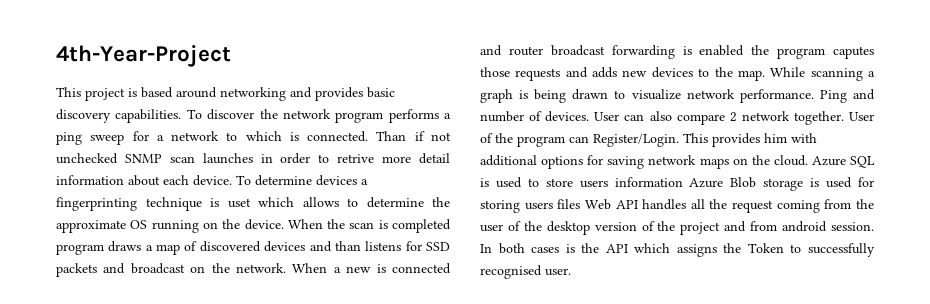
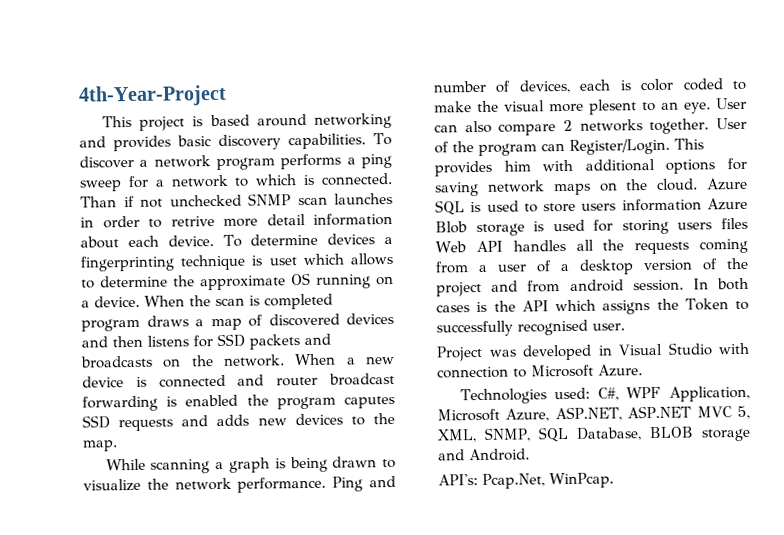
- To discover the network program performs a ping sweep for a network to which is connected.
+ To discover a network program performs a ping sweep for a network to which is connected.
- To determine devices a fingerprinting technique is uset which allows to determine the approximate OS running on the device.
+ To determine devices a fingerprinting technique is uset which allows to determine the approximate OS running on a device.
- When the scan is completed program draws a map of discovered devices and than listens for SSD packets and broadcast on the network.
+ When the scan is completed program draws a map of discovered devices and then listens for SSD packets and broadcasts on the network.
- When a new is connected and router broadcast forwarding is enabled the program caputes those requests and adds new devices to the map. While scanning a graph is being drawn to visualize network performance.
+ When a new device is connected and router broadcast forwarding is enabled the program caputes SSD requests and adds new devices to the map.
+ While scanning a graph is being drawn to visualize the network performance.
- Ping and number of devices.
+ Ping and number of devices, each is color coded to make the visual more plesent to an eye.
- User can also compare 2 network together.
+ User can also compare 2 networks together.
- Azure SQL is used to store users information Azure Blob storage is used for storing users files Web API handles all the request coming from the user of the desktop version of the project and from android session.
+ Azure SQL is used to store users information Azure Blob storage is used for storing users files Web API handles all the requests coming from a user of a desktop version of the project and from android session.
+ Project was developed in Visual Studio with connection to Microsoft Azure.
+ Technologies used: C#, WPF Application, Microsoft Azure, ASP.NET, ASP.NET MVC 5, XML, SNMP, SQL Database, BLOB storage and Android.
+ API's: Pcap.Net, WinPcap.

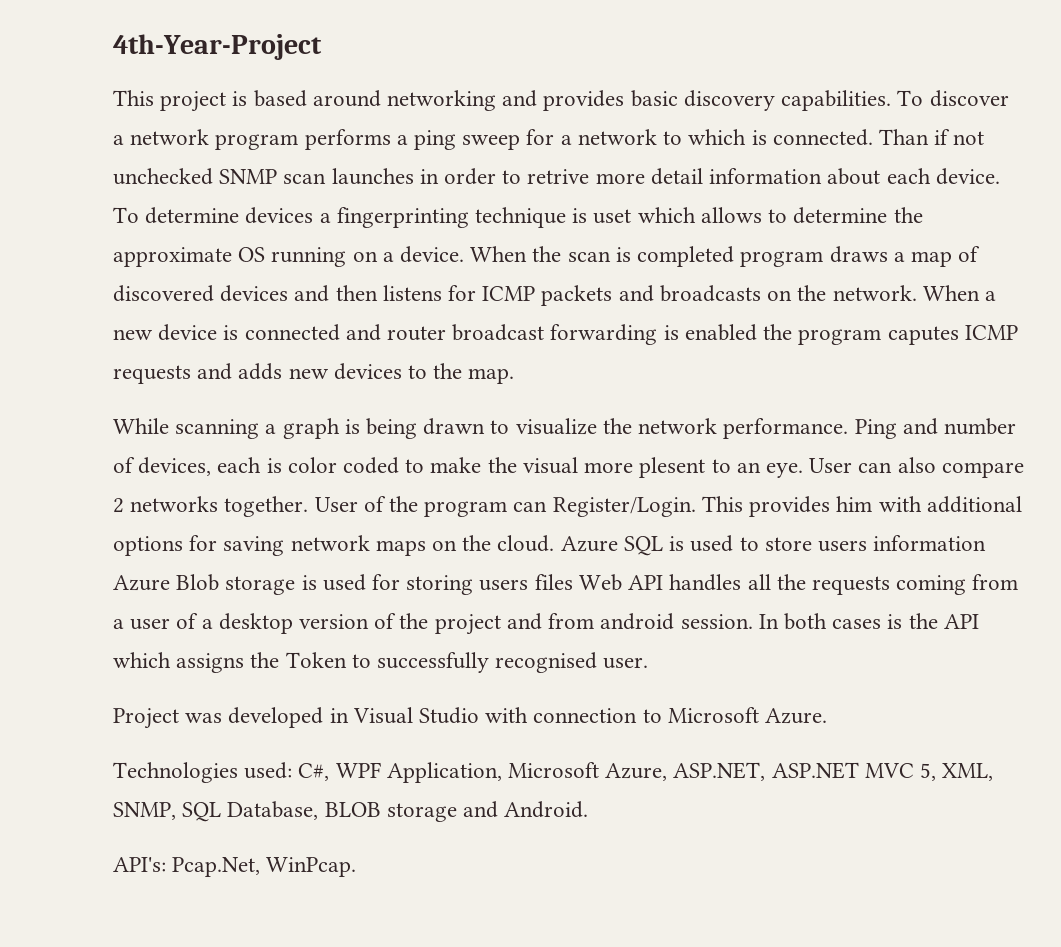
- When the scan is completed program draws a map of discovered devices and then listens for SSD packets and broadcasts on the network.
+ When the scan is completed program draws a map of discovered devices and then listens for ICMP packets and broadcasts on the network.
- When a new device is connected and router broadcast forwarding is enabled the program caputes SSD requests and adds new devices to the map.
+ When a new device is connected and router broadcast forwarding is enabled the program caputes ICMP requests and adds new devices to the map.

